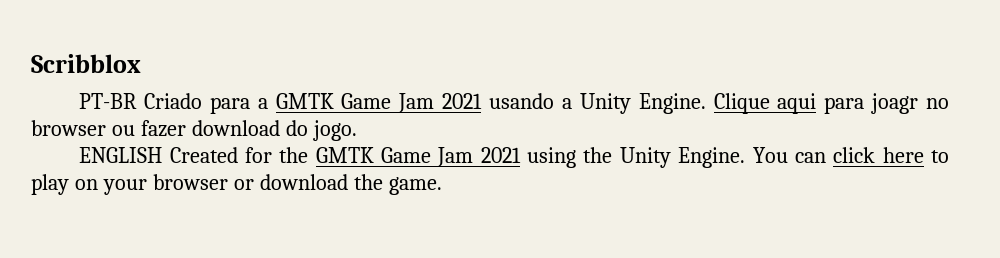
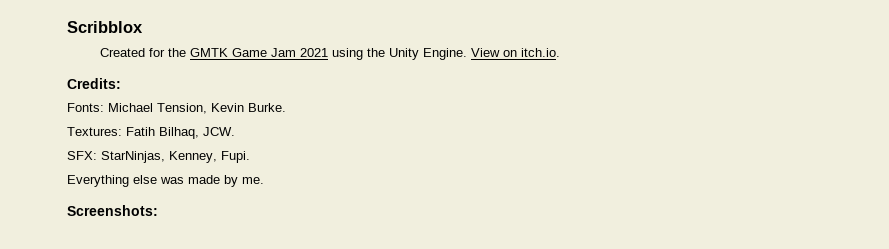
- PT-BR Criado para a GMTK Game Jam 2021 usando a Unity Engine. Clique aqui para joagr no browser ou fazer download do jogo.
- ENGLISH Created for the GMTK Game Jam 2021 using the Unity Engine.
+ Created for the GMTK Game Jam 2021 using the Unity Engine.
- You can click here to play on your browser or download the game.
+ View on itch.io.
+ Credits:
+ Fonts: Michael Tension, Kevin Burke.
+ Textures: Fatih Bilhaq, JCW.
+ SFX: StarNinjas, Kenney, Fupi.
+ Everything else was made by me.
+ Screenshots:

